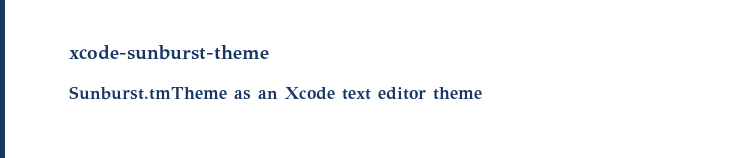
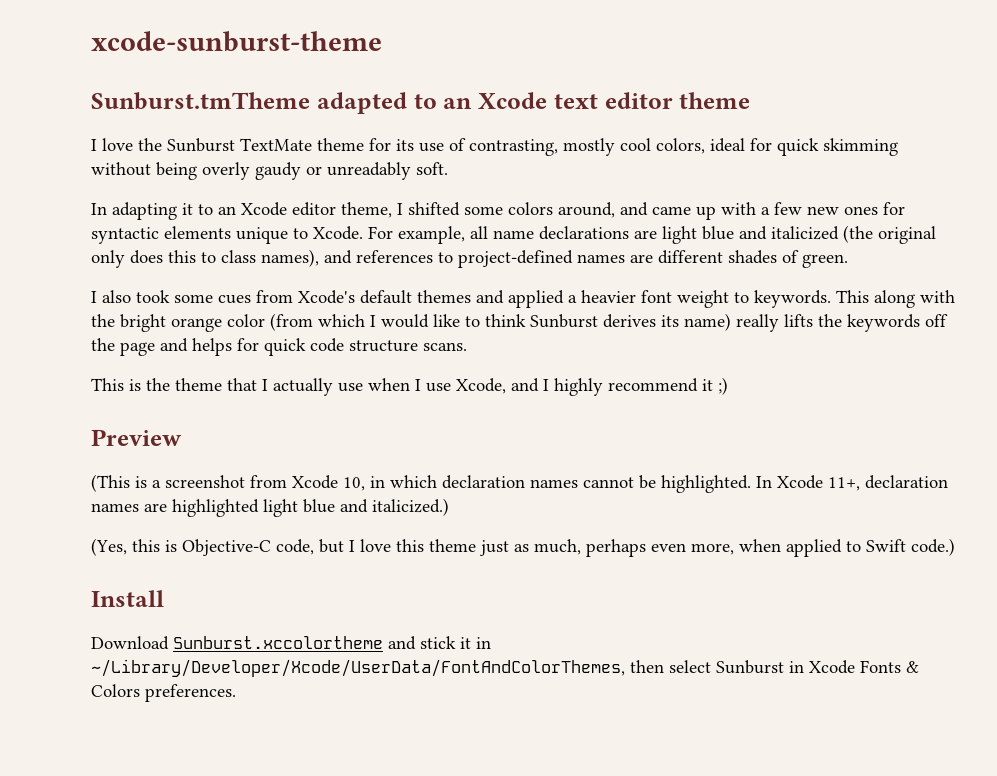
- Sunburst.tmTheme as an Xcode text editor theme
+ Sunburst.tmTheme adapted to an Xcode text editor theme
+ I love the Sunburst TextMate theme for its use of contrasting, mostly cool colors, ideal for quick skimming without being overly gaudy or unreadably soft.
+ In adapting it to an Xcode editor theme, I shifted some colors around, and came up with a few new ones for syntactic elements unique to Xcode. For example, all name declarations are light blue and italicized (the original only does this to class names), and references to project-defined names are different shades of green.
+ I also took some cues from Xcode's default themes and applied a heavier font weight to keywords. This along with the bright orange color (from which I would like to think Sunburst derives its name) really lifts the keywords off the page and helps for quick code structure scans.
+ This is the theme that I actually use when I use Xcode, and I highly recommend it ;)
+ Preview
+ (This is a screenshot from Xcode 10, in which declaration names cannot be highlighted. In Xcode 11+, declaration names are highlighted light blue and italicized.)
+ (Yes, this is Objective-C code, but I love this theme just as much, perhaps even more, when applied to Swift code.)
+ Install
+ Download Sunburst.xccolortheme and stick it in ~/Library/Developer/Xcode/UserData/FontAndColorThemes, then select Sunburst in Xcode Fonts & Colors preferences.

